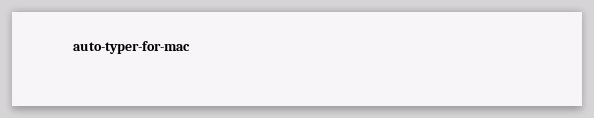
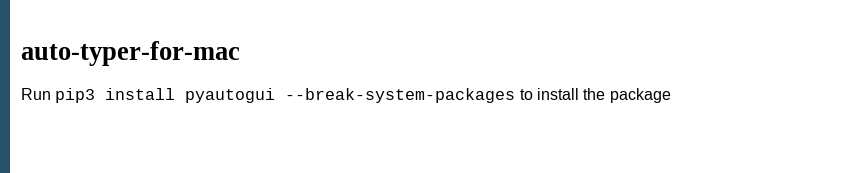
+ Run pip3 install pyautogui --break-system-packages to install the package

